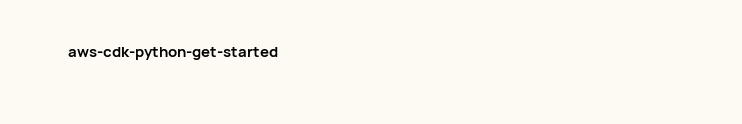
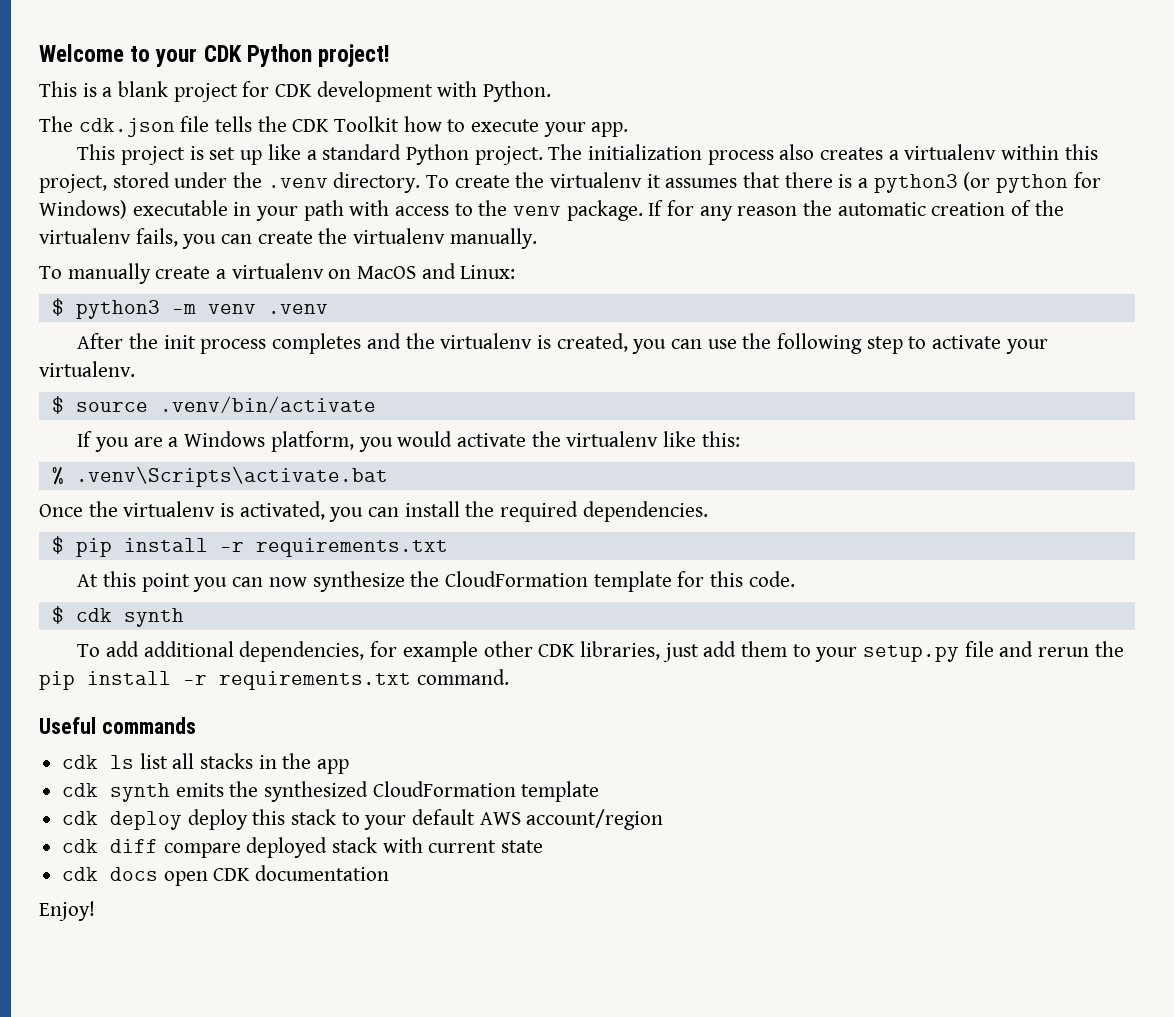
- aws-cdk-python-get-started
+ Welcome to your CDK Python project!
+ This is a blank project for CDK development with Python.
+ The cdk.json file tells the CDK Toolkit how to execute your app.
+ This project is set up like a standard Python project. The initialization process also creates a virtualenv within this project, stored under the .venv directory. To create the virtualenv it assumes that there is a python3 (or python for Windows) executable in your path with access to the venv package. If for any reason the automatic creation of the virtualenv fails, you can create the virtualenv manually.
+ To manually create a virtualenv on MacOS and Linux:
+ $ python3 -m venv .venv
+ After the init process completes and the virtualenv is created, you can use the following step to activate your virtualenv.
+ $ source .venv/bin/activate
+ If you are a Windows platform, you would activate the virtualenv like this:
+ % .venv\Scripts\activate.bat
+ Once the virtualenv is activated, you can install the required dependencies.
+ $ pip install -r requirements.txt
+ At this point you can now synthesize the CloudFormation template for this code.
+ $ cdk synth
+ To add additional dependencies, for example other CDK libraries, just add them to your setup.py file and rerun the pip install -r requirements.txt command.
+ Useful commands
+ cdk ls list all stacks in the app
+ cdk synth emits the synthesized CloudFormation template
+ cdk deploy deploy this stack to your default AWS account/region
+ cdk diff compare deployed stack with current state
+ cdk docs open CDK documentation
+ Enjoy!

